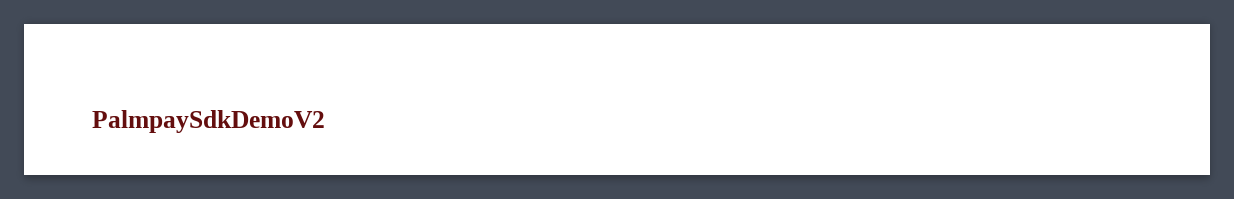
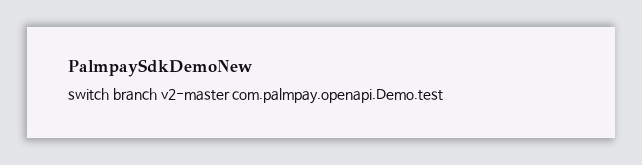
- PalmpaySdkDemoV2
+ PalmpaySdkDemoNew
+ switch branch v2-master com.palmpay.openapi.Demo.test

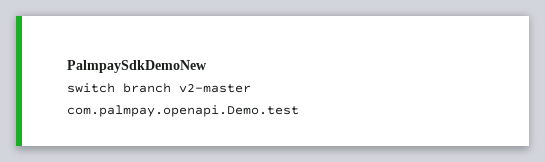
- switch branch v2-master com.palmpay.openapi.Demo.test
+ switch branch v2-master
+ com.palmpay.openapi.Demo.test

